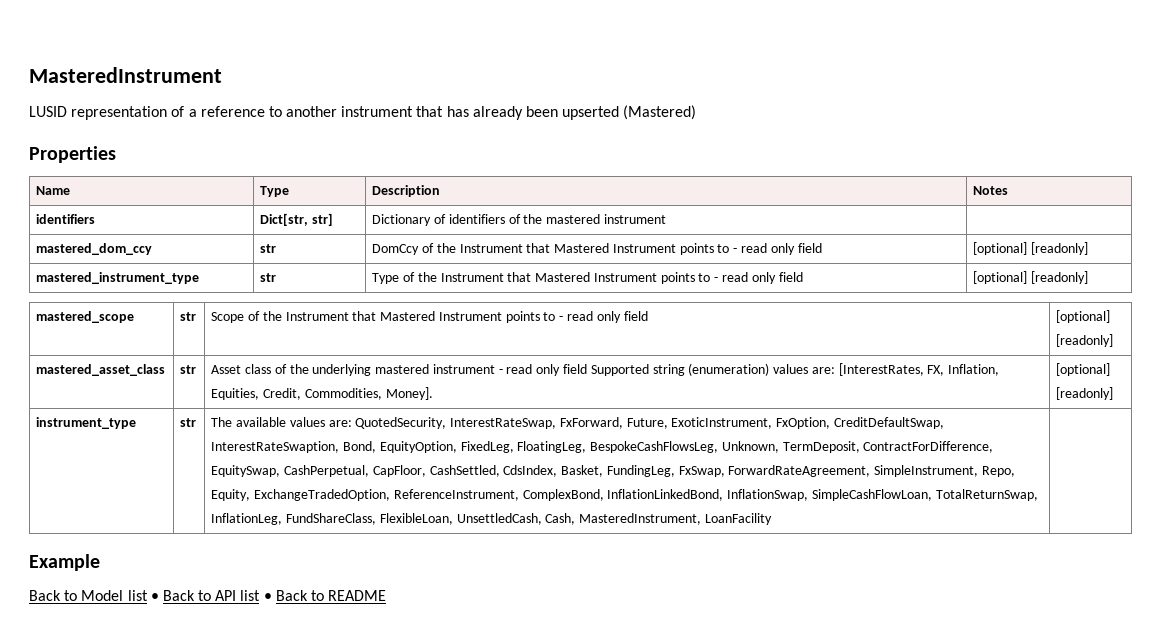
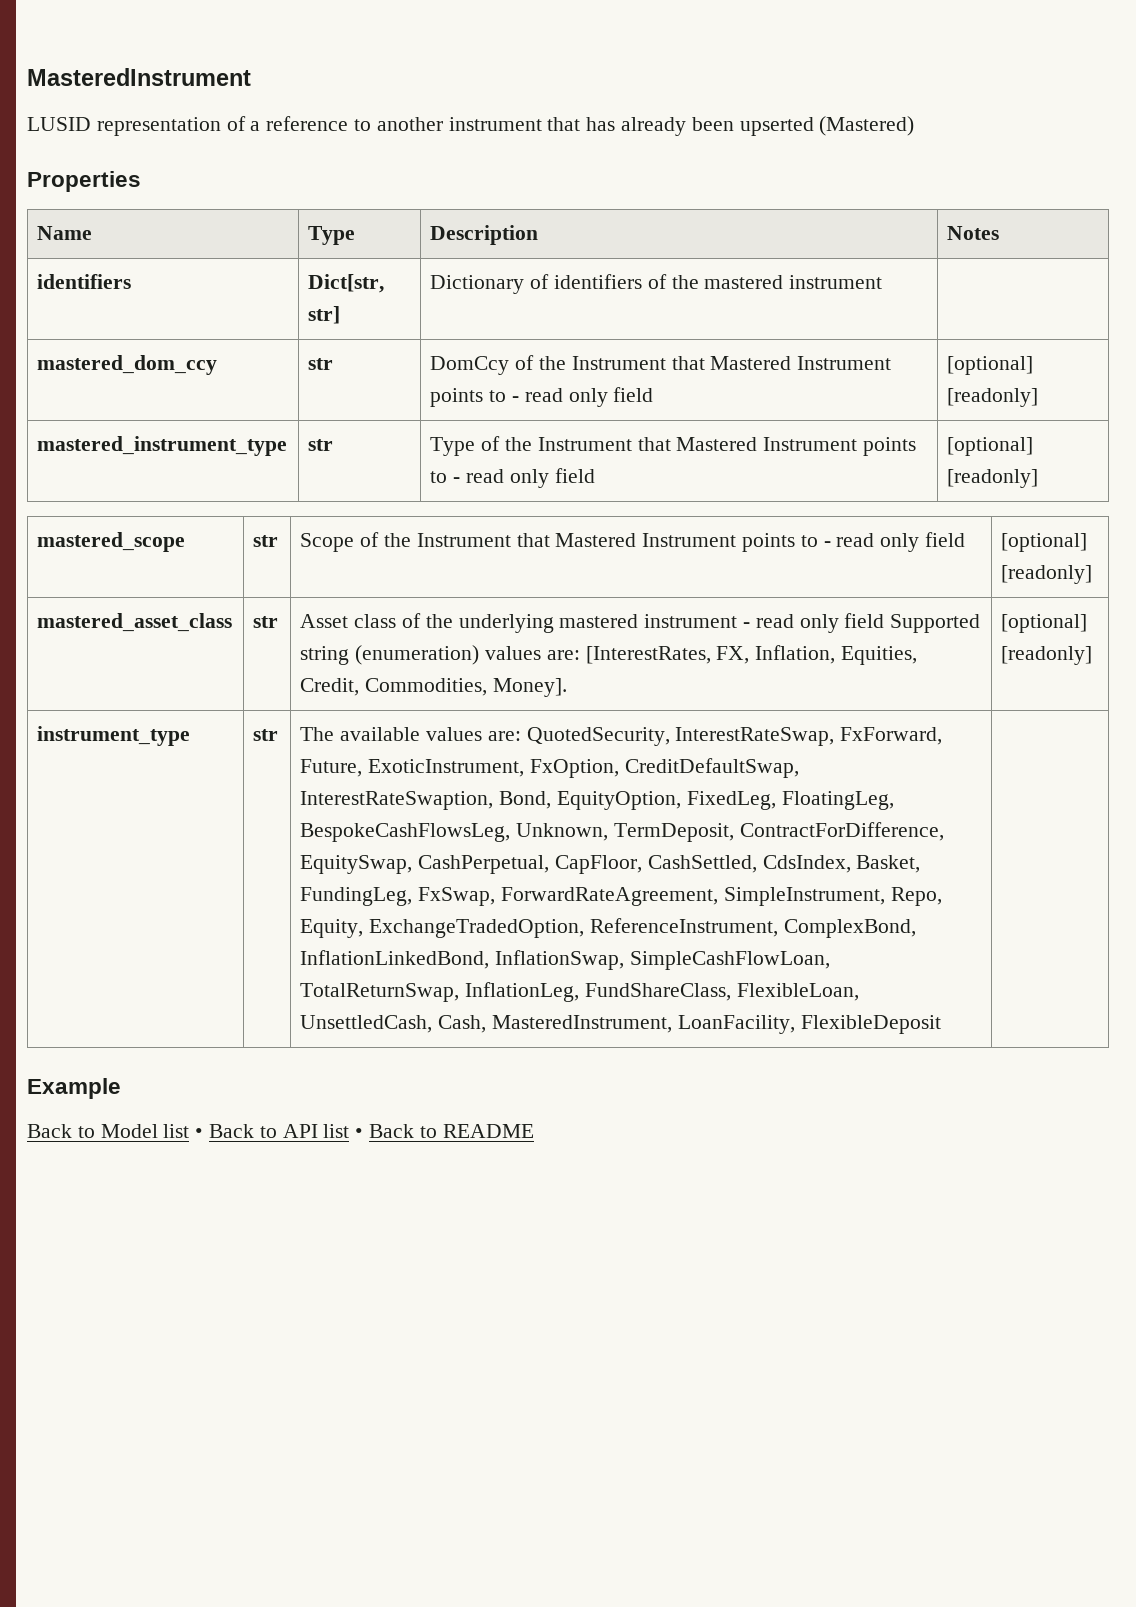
- The available values are: QuotedSecurity, InterestRateSwap, FxForward, Future, ExoticInstrument, FxOption, CreditDefaultSwap, InterestRateSwaption, Bond, EquityOption, FixedLeg, FloatingLeg, BespokeCashFlowsLeg, Unknown, TermDeposit, ContractForDifference, EquitySwap, CashPerpetual, CapFloor, CashSettled, CdsIndex, Basket, FundingLeg, FxSwap, ForwardRateAgreement, SimpleInstrument, Repo, Equity, ExchangeTradedOption, ReferenceInstrument, ComplexBond, InflationLinkedBond, InflationSwap, SimpleCashFlowLoan, TotalReturnSwap, InflationLeg, FundShareClass, FlexibleLoan, UnsettledCash, Cash, MasteredInstrument, LoanFacility
+ The available values are: QuotedSecurity, InterestRateSwap, FxForward, Future, ExoticInstrument, FxOption, CreditDefaultSwap, InterestRateSwaption, Bond, EquityOption, FixedLeg, FloatingLeg, BespokeCashFlowsLeg, Unknown, TermDeposit, ContractForDifference, EquitySwap, CashPerpetual, CapFloor, CashSettled, CdsIndex, Basket, FundingLeg, FxSwap, ForwardRateAgreement, SimpleInstrument, Repo, Equity, ExchangeTradedOption, ReferenceInstrument, ComplexBond, InflationLinkedBond, InflationSwap, SimpleCashFlowLoan, TotalReturnSwap, InflationLeg, FundShareClass, FlexibleLoan, UnsettledCash, Cash, MasteredInstrument, LoanFacility, FlexibleDeposit

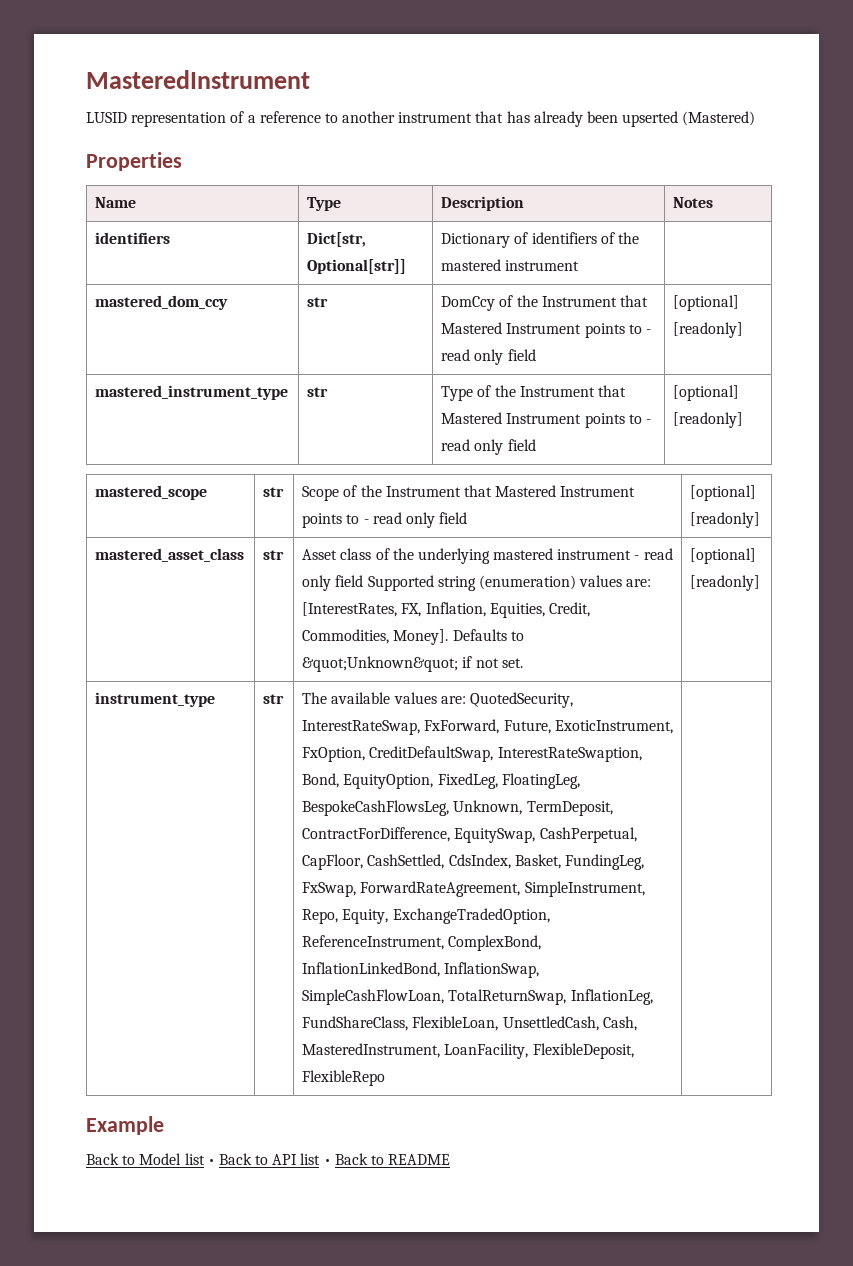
- identifiers | Dict[str, str] | Dictionary of identifiers of the mastered instrument |
+ identifiers | Dict[str, Optional[str]] | Dictionary of identifiers of the mastered instrument |
- mastered_asset_class | str | Asset class of the underlying mastered instrument - read only field Supported string (enumeration) values are: [InterestRates, FX, Inflation, Equities, Credit, Commodities, Money]. | [optional] [readonly]
+ mastered_asset_class | str | Asset class of the underlying mastered instrument - read only field Supported string (enumeration) values are: [InterestRates, FX, Inflation, Equities, Credit, Commodities, Money]. Defaults to &quot;Unknown&quot; if not set. | [optional] [readonly]
- The available values are: QuotedSecurity, InterestRateSwap, FxForward, Future, ExoticInstrument, FxOption, CreditDefaultSwap, InterestRateSwaption, Bond, EquityOption, FixedLeg, FloatingLeg, BespokeCashFlowsLeg, Unknown, TermDeposit, ContractForDifference, EquitySwap, CashPerpetual, CapFloor, CashSettled, CdsIndex, Basket, FundingLeg, FxSwap, ForwardRateAgreement, SimpleInstrument, Repo, Equity, ExchangeTradedOption, ReferenceInstrument, ComplexBond, InflationLinkedBond, InflationSwap, SimpleCashFlowLoan, TotalReturnSwap, InflationLeg, FundShareClass, FlexibleLoan, UnsettledCash, Cash, MasteredInstrument, LoanFacility, FlexibleDeposit
+ The available values are: QuotedSecurity, InterestRateSwap, FxForward, Future, ExoticInstrument, FxOption, CreditDefaultSwap, InterestRateSwaption, Bond, EquityOption, FixedLeg, FloatingLeg, BespokeCashFlowsLeg, Unknown, TermDeposit, ContractForDifference, EquitySwap, CashPerpetual, CapFloor, CashSettled, CdsIndex, Basket, FundingLeg, FxSwap, ForwardRateAgreement, SimpleInstrument, Repo, Equity, ExchangeTradedOption, ReferenceInstrument, ComplexBond, InflationLinkedBond, InflationSwap, SimpleCashFlowLoan, TotalReturnSwap, InflationLeg, FundShareClass, FlexibleLoan, UnsettledCash, Cash, MasteredInstrument, LoanFacility, FlexibleDeposit, FlexibleRepo

